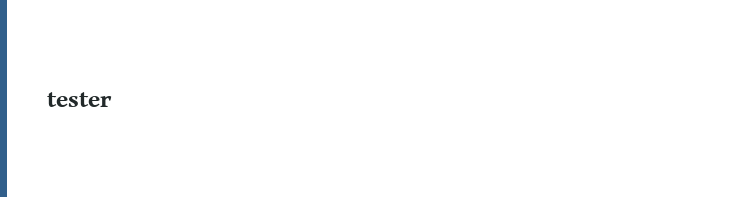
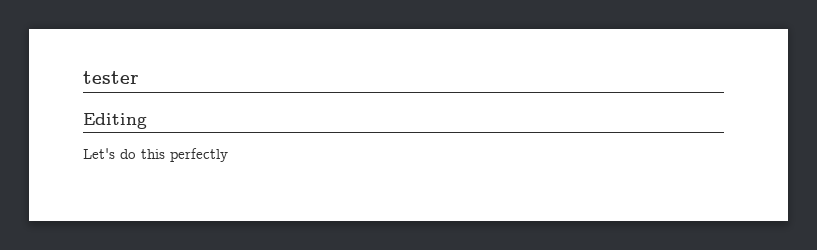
+ Editing
+ Let's do this perfectly

